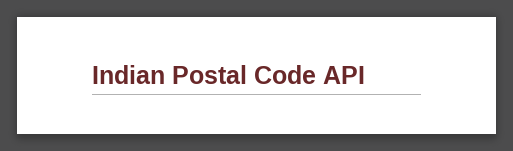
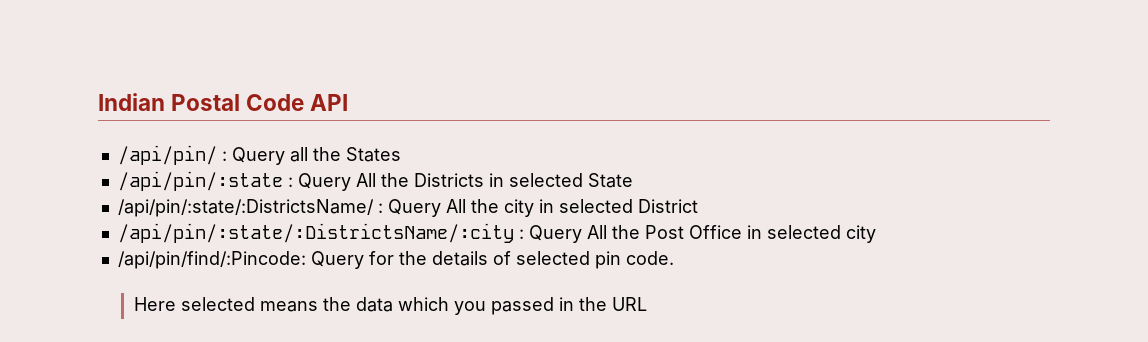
+ /api/pin/ : Query all the States
+ /api/pin/:state : Query All the Districts in selected State
+ /api/pin/:state/:DistrictsName/ : Query All the city in selected District
+ /api/pin/:state/:DistrictsName/:city : Query All the Post Office in selected city
+ /api/pin/find/:Pincode: Query for the details of selected pin code.
+ Here selected means the data which you passed in the URL

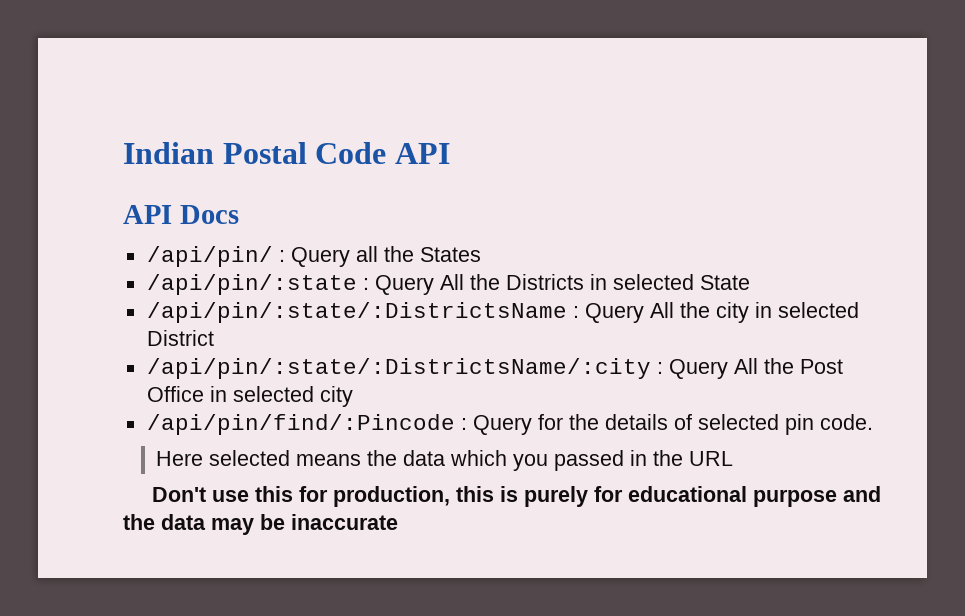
+ API Docs
- /api/pin/:state/:DistrictsName/ : Query All the city in selected District
+ /api/pin/:state/:DistrictsName : Query All the city in selected District
- /api/pin/find/:Pincode: Query for the details of selected pin code.
+ /api/pin/find/:Pincode : Query for the details of selected pin code.
+ Don't use this for production, this is purely for educational purpose and the data may be inaccurate

